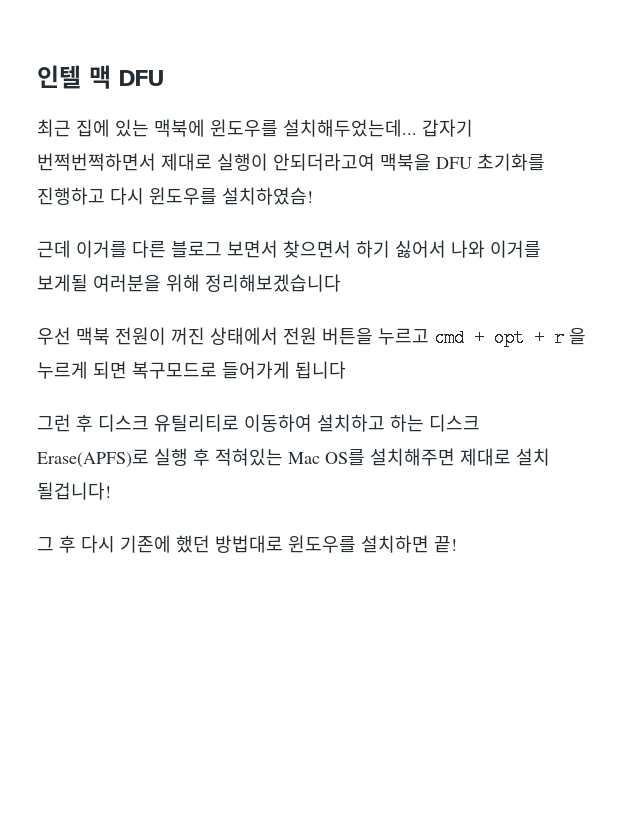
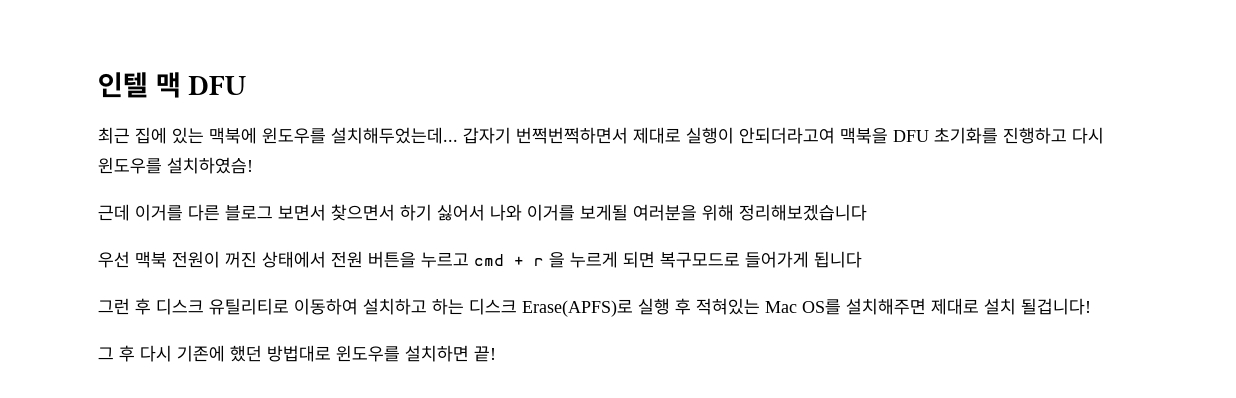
- 우선 맥북 전원이 꺼진 상태에서 전원 버튼을 누르고 cmd + opt + r 을 누르게 되면 복구모드로 들어가게 됩니다
+ 우선 맥북 전원이 꺼진 상태에서 전원 버튼을 누르고 cmd + r 을 누르게 되면 복구모드로 들어가게 됩니다

